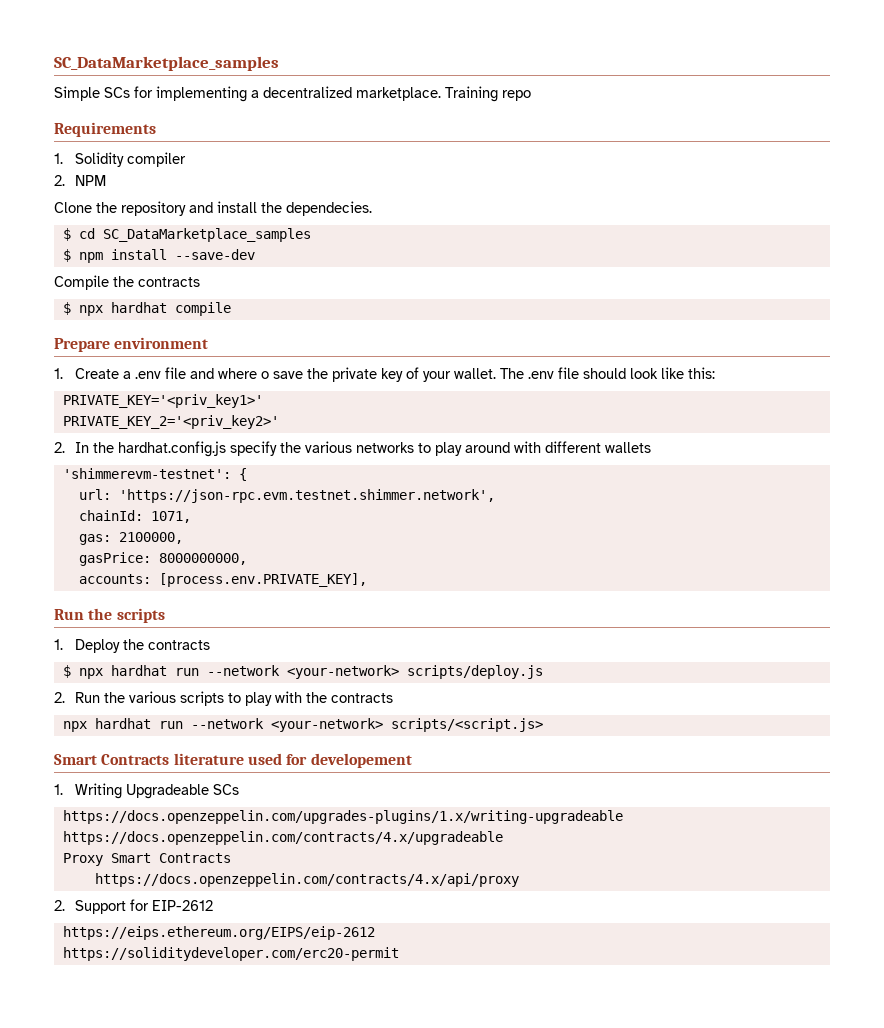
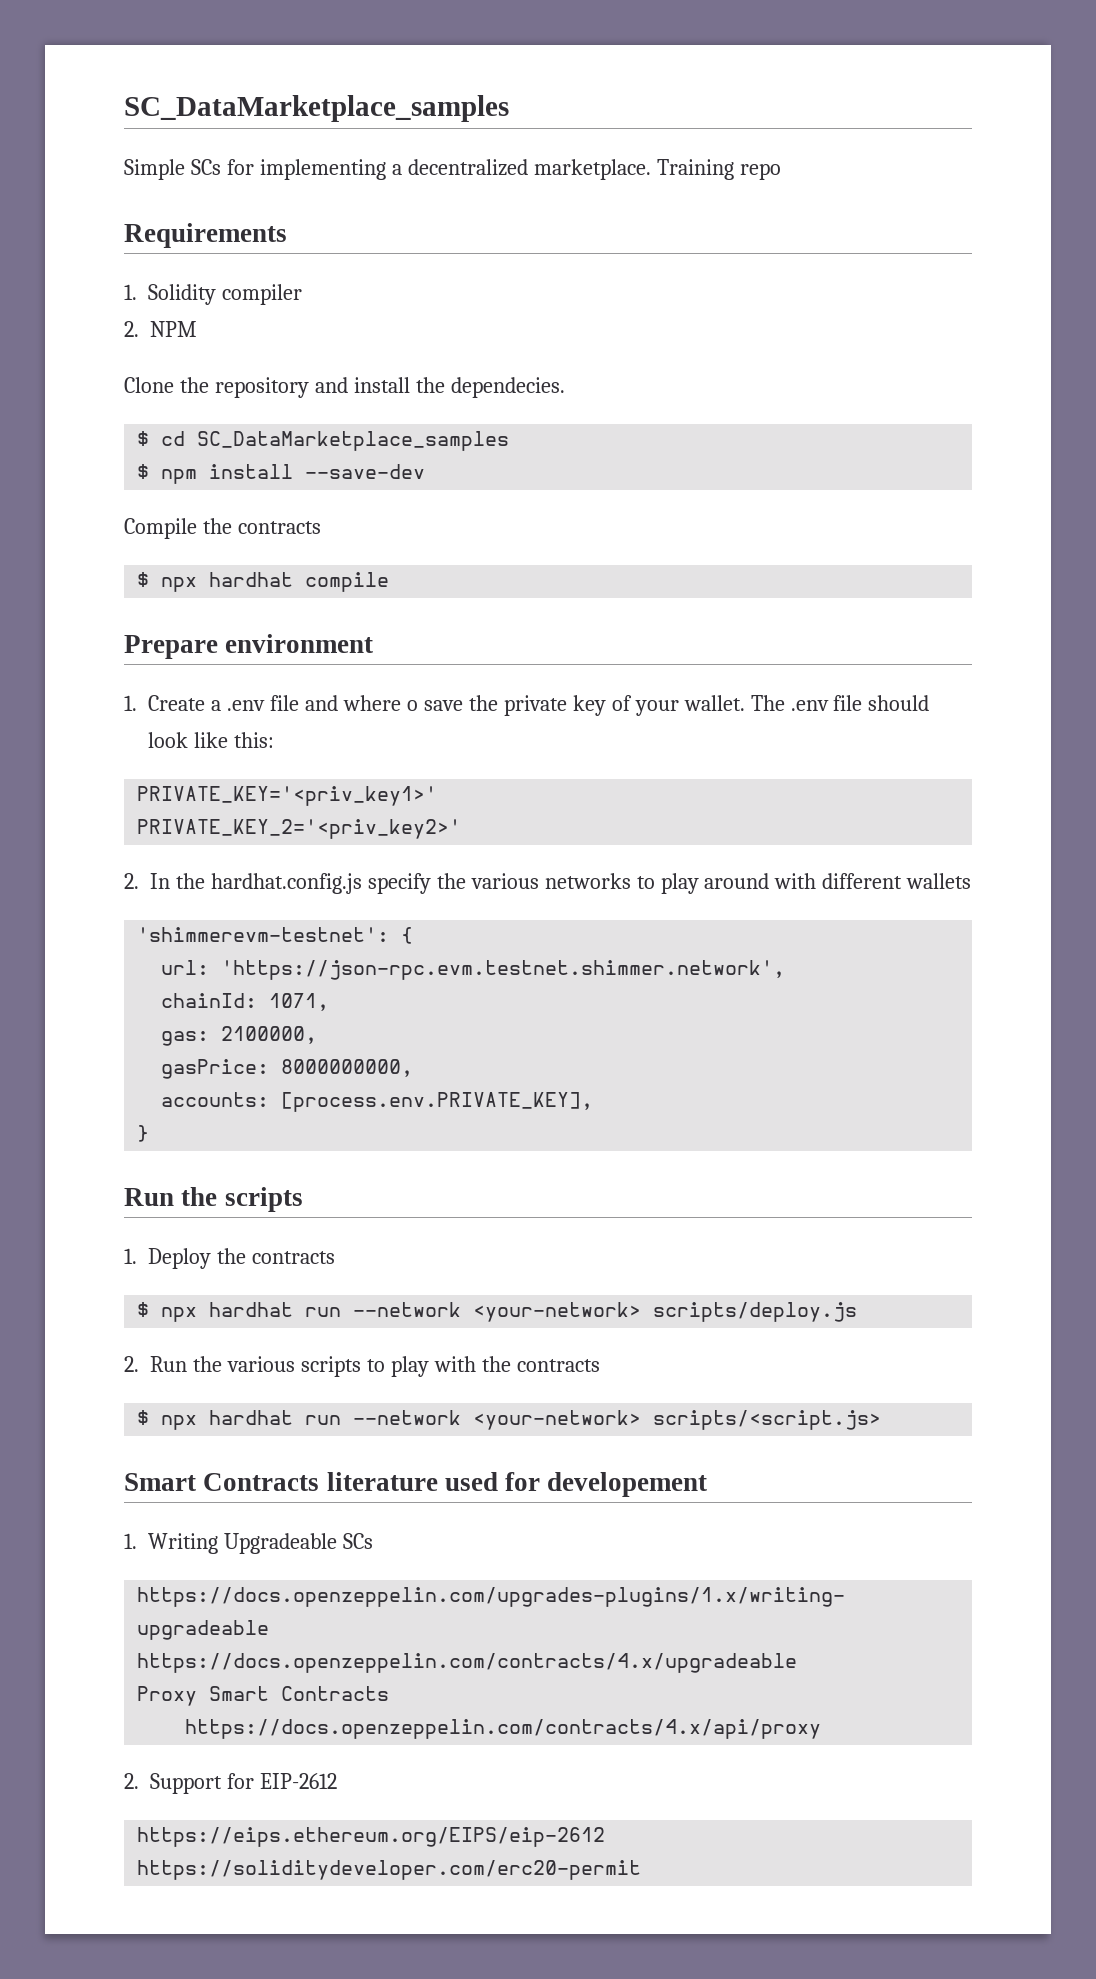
+ }
- npx hardhat run --network <your-network> scripts/<script.js>
+ $ npx hardhat run --network <your-network> scripts/<script.js>

